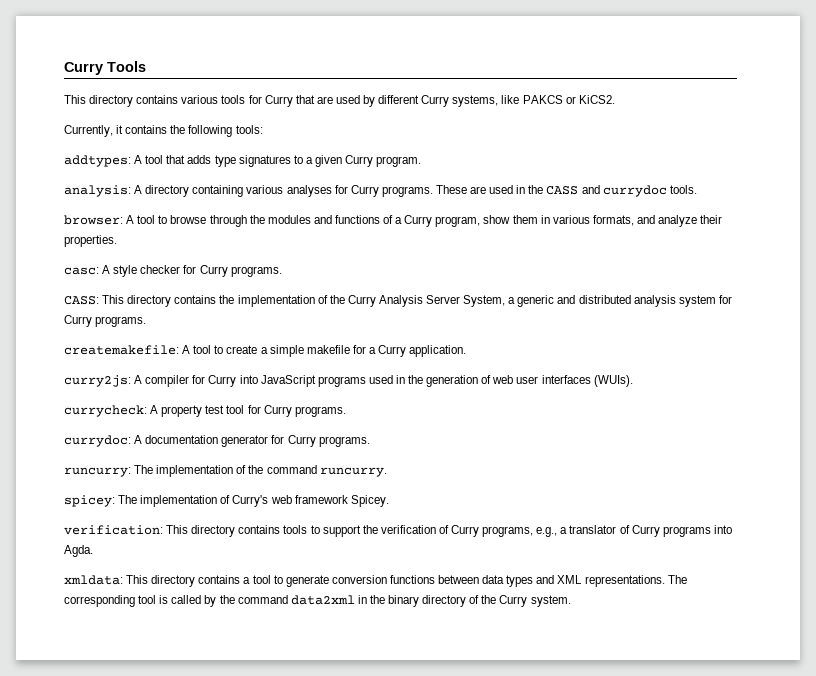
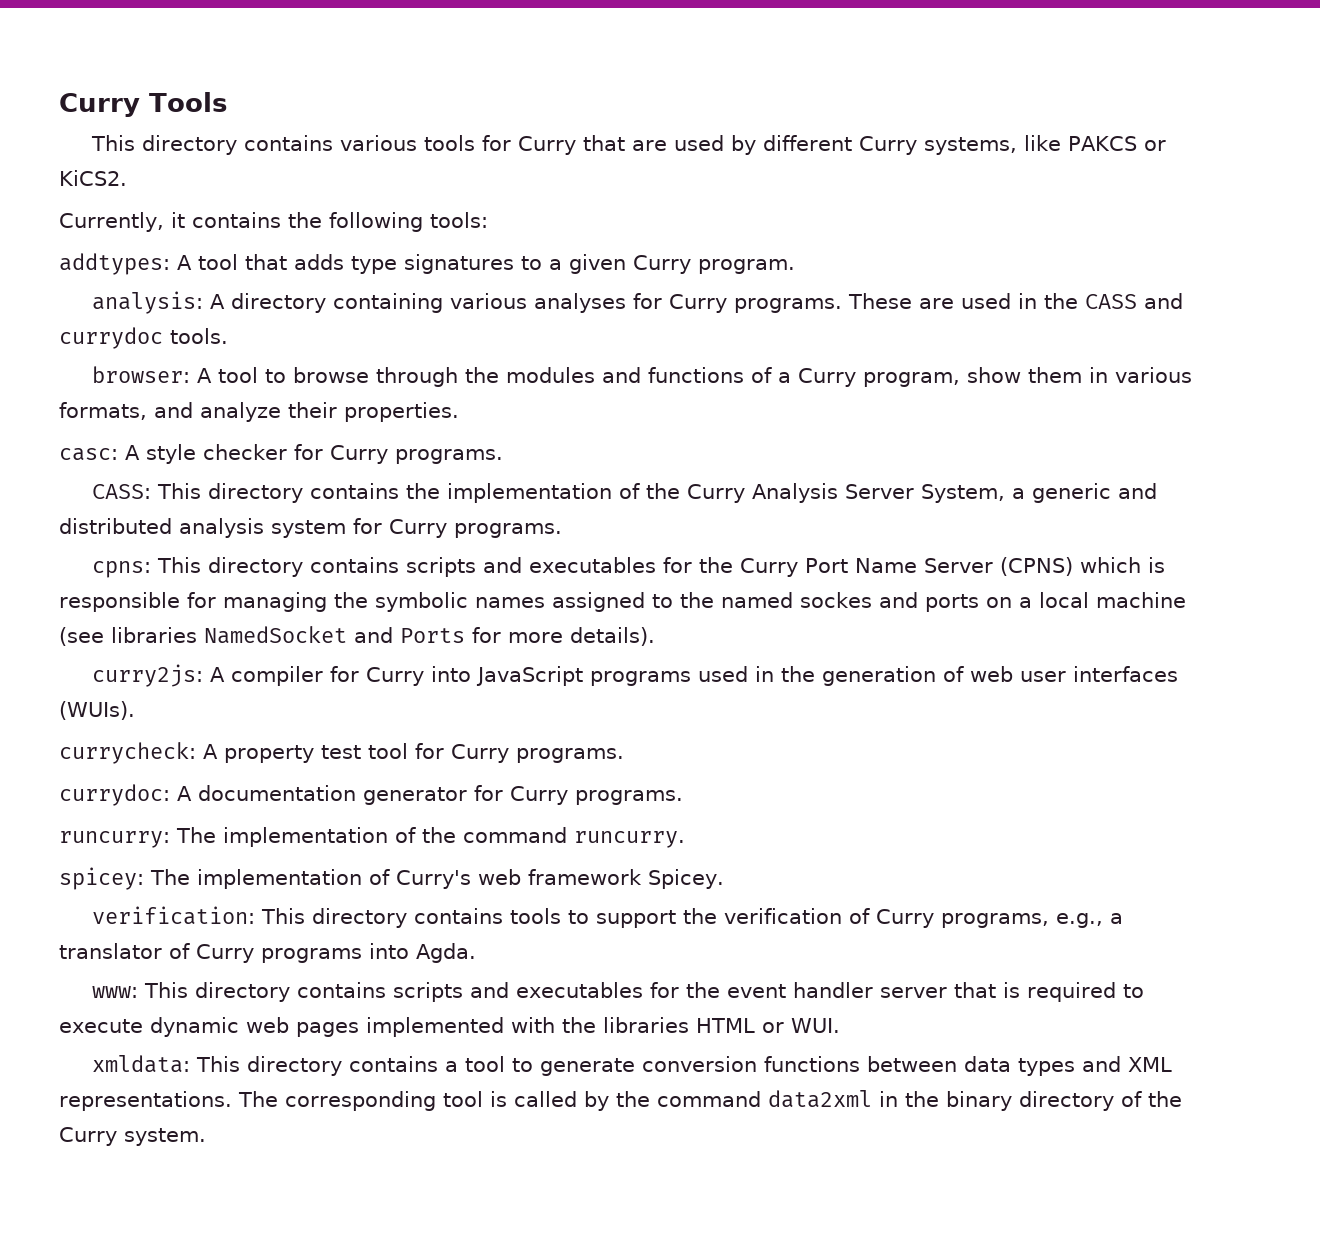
- createmakefile: A tool to create a simple makefile for a Curry application.
+ cpns: This directory contains scripts and executables for the Curry Port Name Server (CPNS) which is responsible for managing the symbolic names assigned to the named sockes and ports on a local machine (see libraries NamedSocket and Ports for more details).
+ www: This directory contains scripts and executables for the event handler server that is required to execute dynamic web pages implemented with the libraries HTML or WUI.

